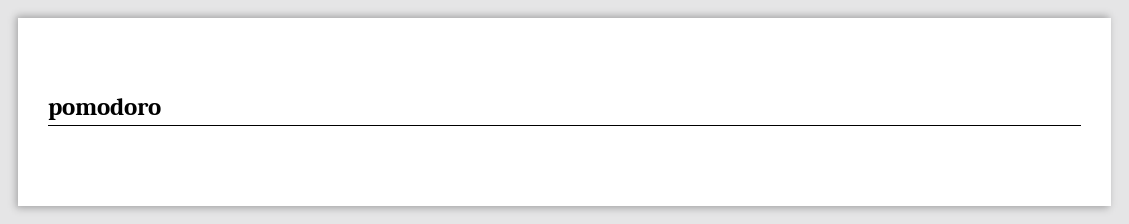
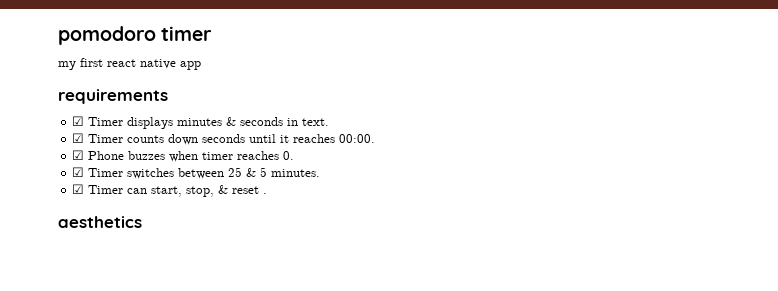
- pomodoro
+ pomodoro timer
+ my first react native app
+ requirements
+ ☑ Timer displays minutes & seconds in text.
+ ☑ Timer counts down seconds until it reaches 00:00.
+ ☑ Phone buzzes when timer reaches 0.
+ ☑ Timer switches between 25 & 5 minutes.
+ ☑ Timer can start, stop, & reset .
+ aesthetics

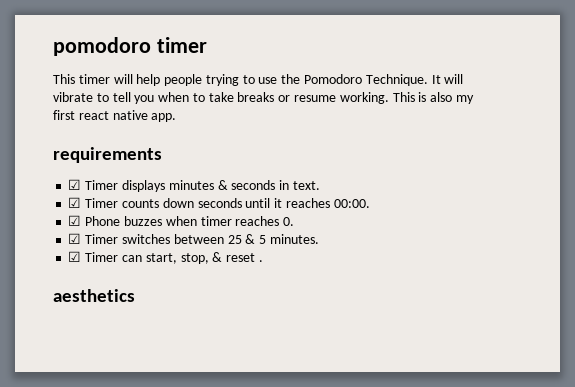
- my first react native app
+ This timer will help people trying to use the Pomodoro Technique. It will vibrate to tell you when to take breaks or resume working. This is also my first react native app.

